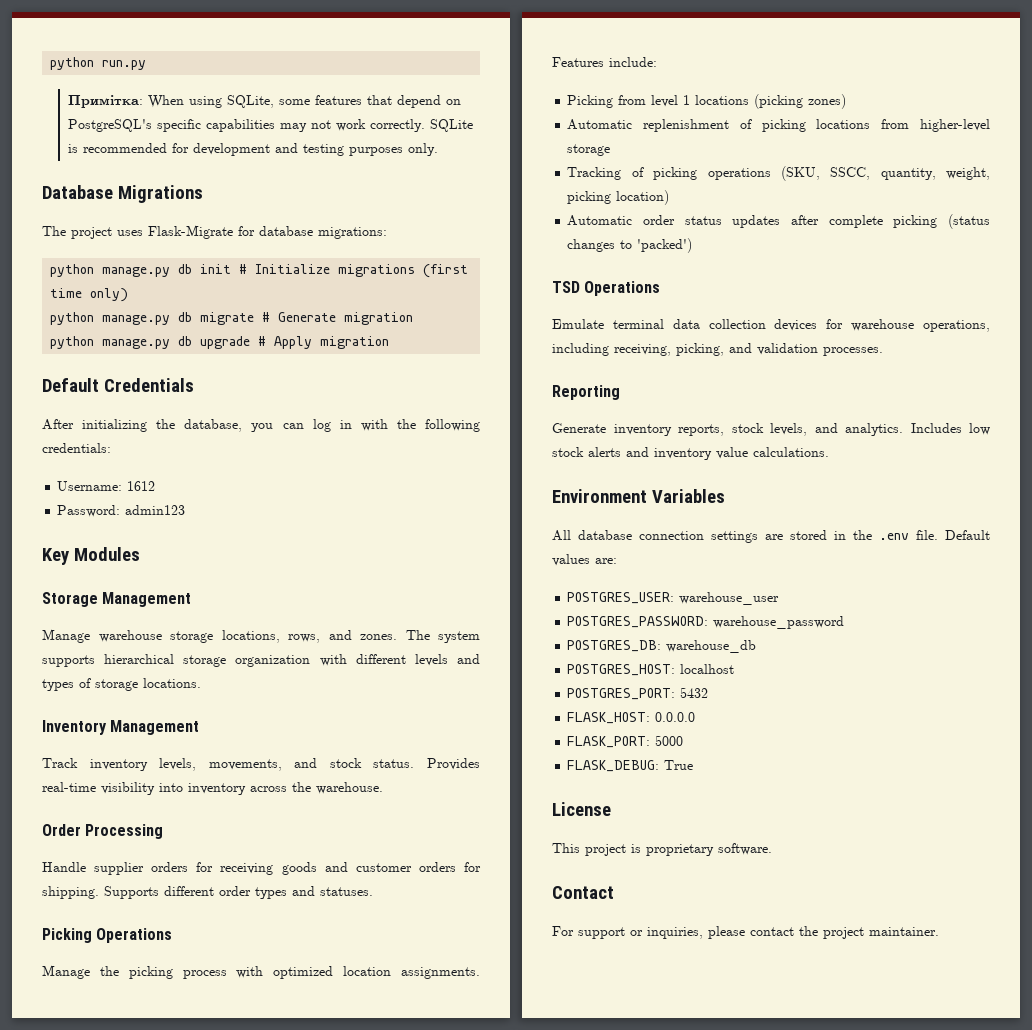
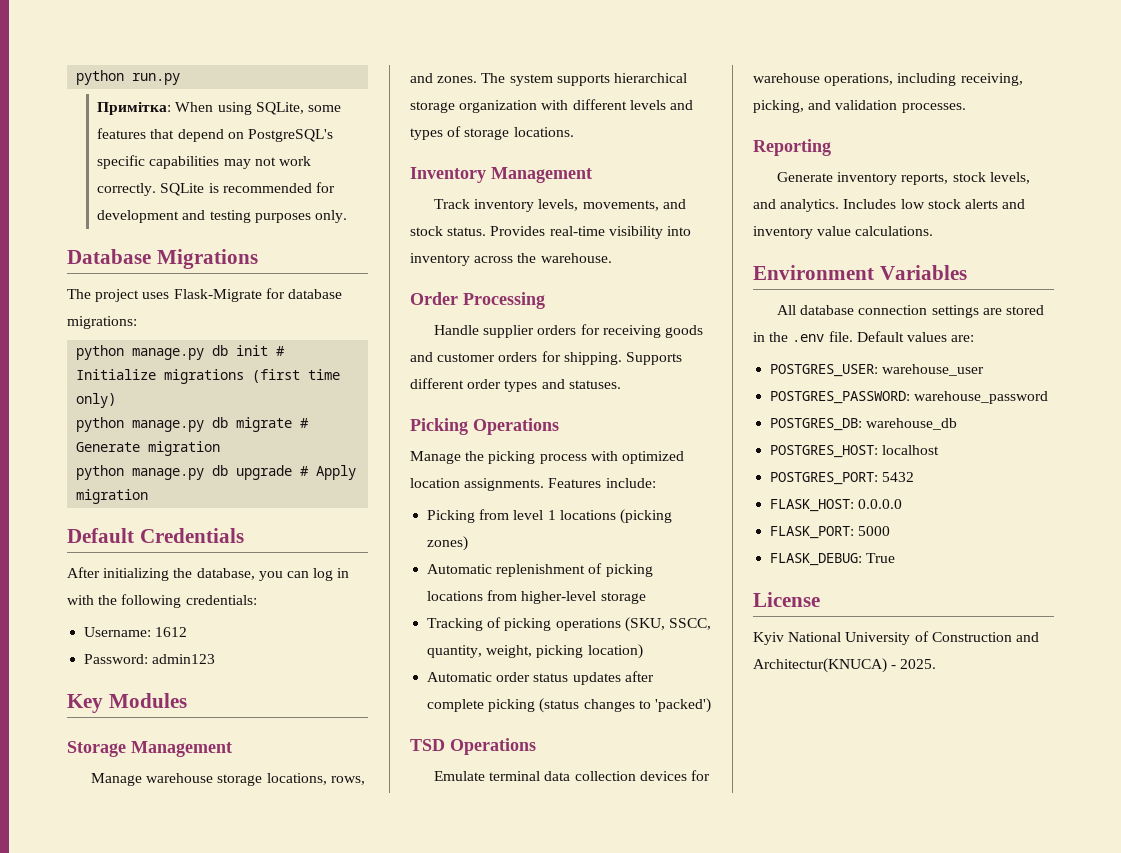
- This project is proprietary software.
- Contact
- For support or inquiries, please contact the project maintainer.
+ Kyiv National University of Construction and Architectur(KNUCA) - 2025.

